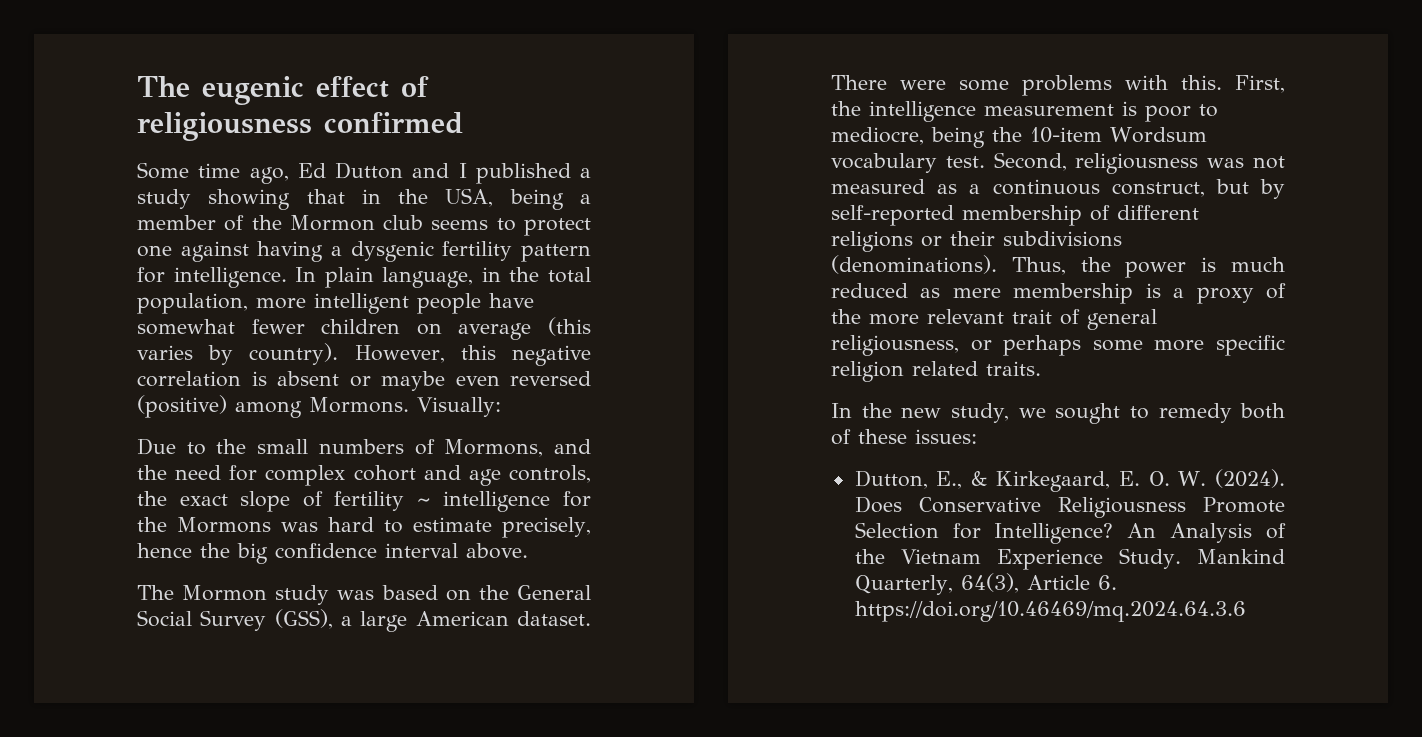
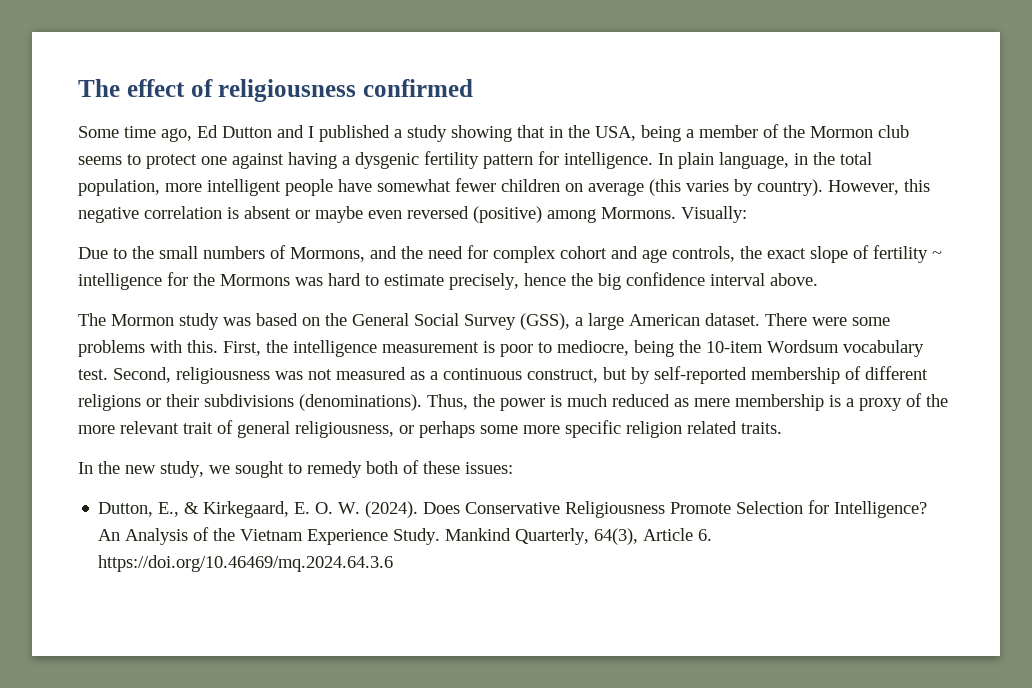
- The eugenic effect of religiousness confirmed
+ The effect of religiousness confirmed

